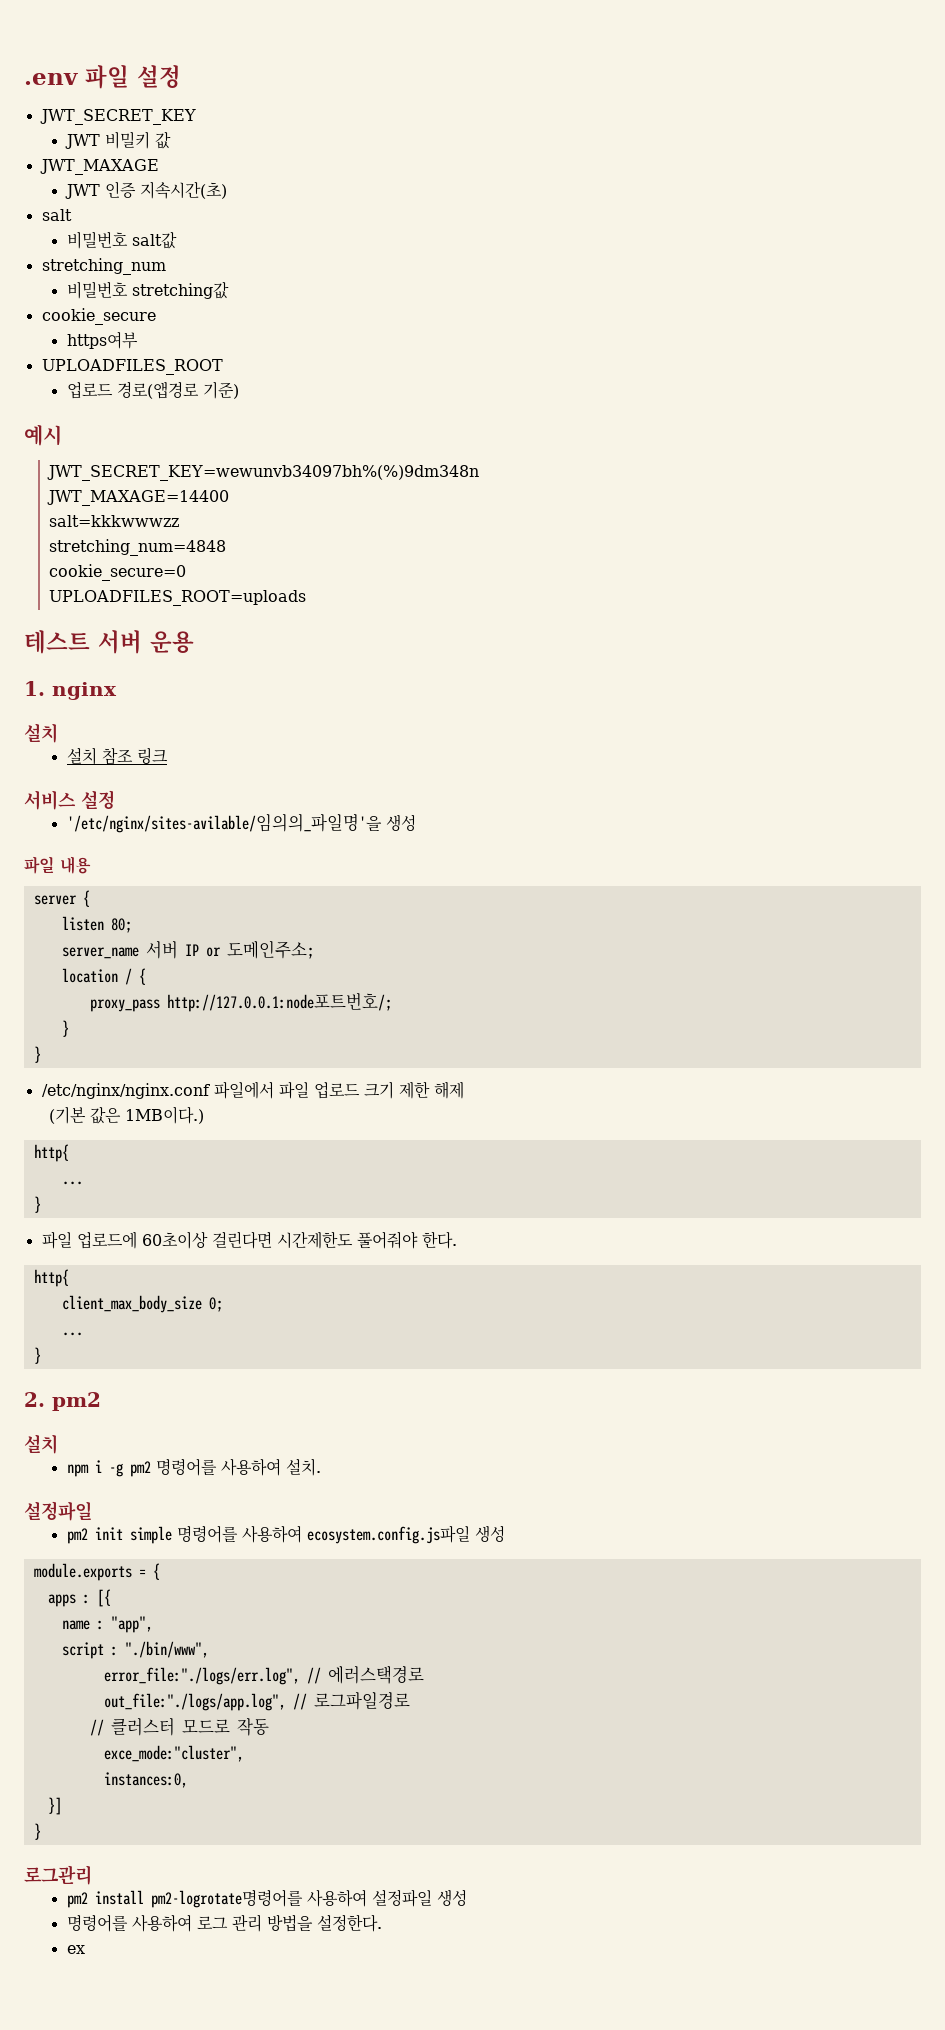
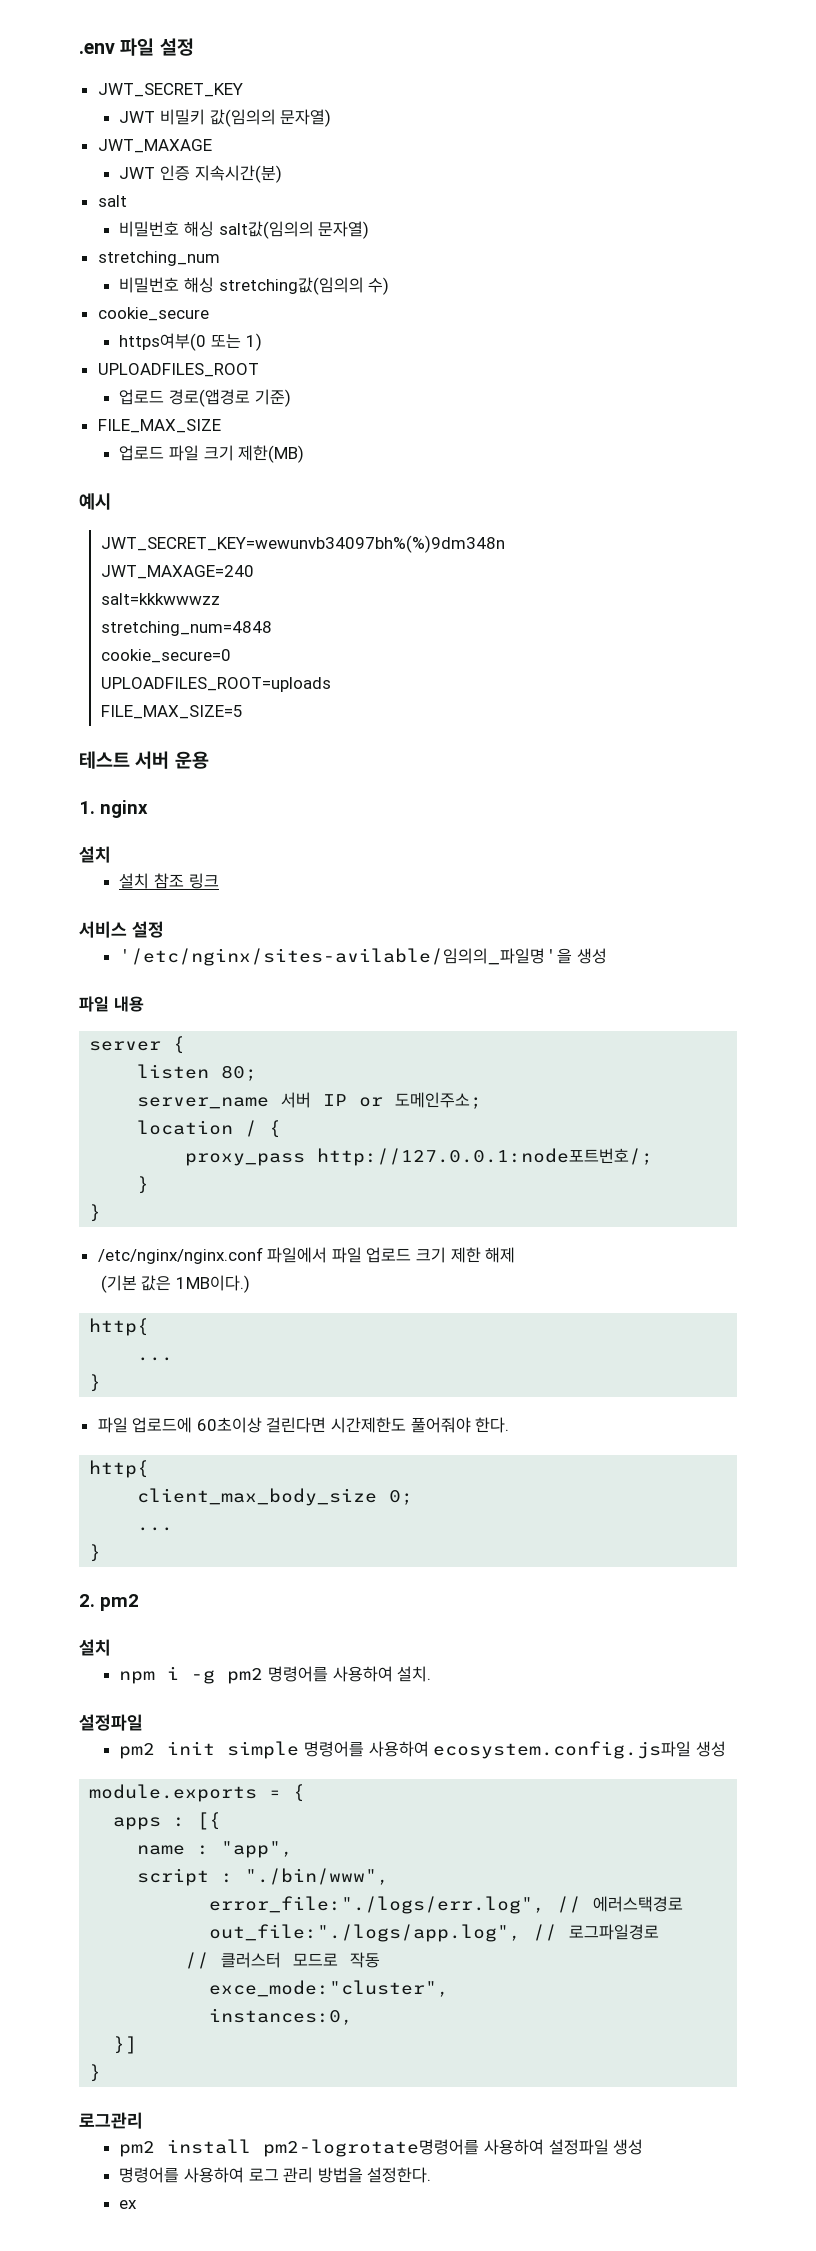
- JWT 비밀키 값
+ JWT 비밀키 값(임의의 문자열)
- JWT 인증 지속시간(초)
+ JWT 인증 지속시간(분)
- 비밀번호 salt값
+ 비밀번호 해싱 salt값(임의의 문자열)
- 비밀번호 stretching값
+ 비밀번호 해싱 stretching값(임의의 수)
  cookie_secure
- https여부
+ https여부(0 또는 1)
+ FILE_MAX_SIZE
+ 업로드 파일 크기 제한(MB)
- JWT_MAXAGE=14400
+ JWT_MAXAGE=240
+ FILE_MAX_SIZE=5

